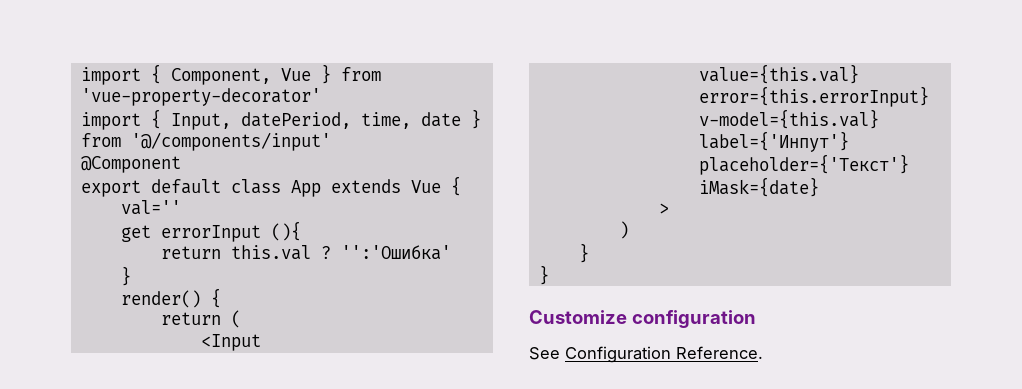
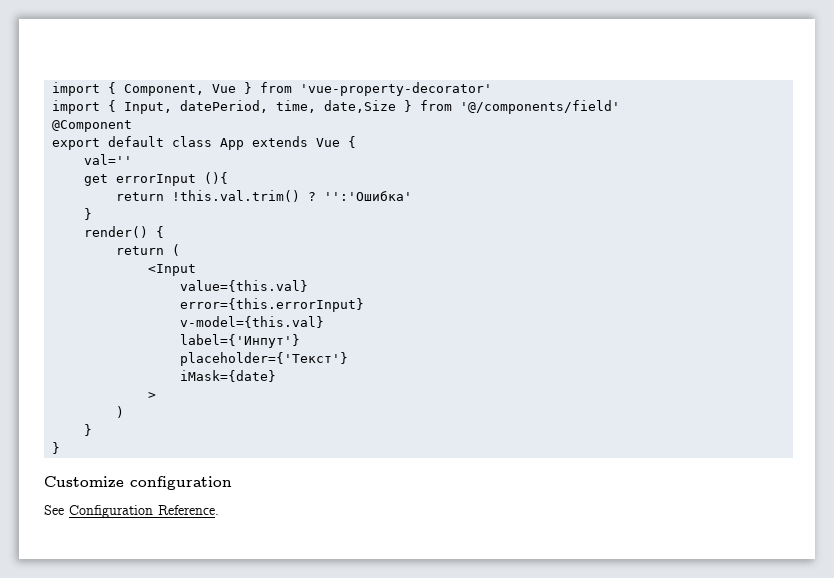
- import { Input, datePeriod, time, date } from '@/components/input'
+ import { Input, datePeriod, time, date,Size } from '@/components/field'
- return this.val ?
+ return !this.val.trim() ?

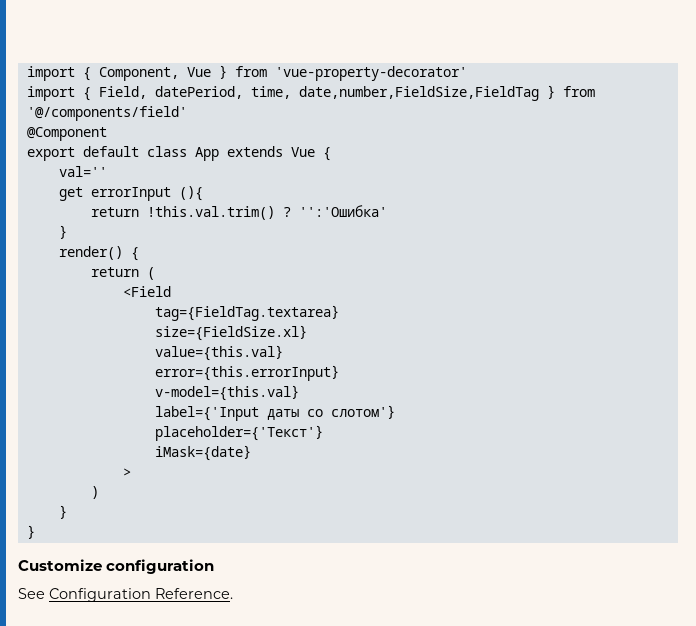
- import { Input, datePeriod, time, date,Size } from '@/components/field'
+ import { Field, datePeriod, time, date,number,FieldSize,FieldTag } from '@/components/field'
- <Input
+ <Field
+ tag={FieldTag.textarea}
+ size={FieldSize.xl}
- label={'Инпут'}
+ label={'Input даты со слотом'}

